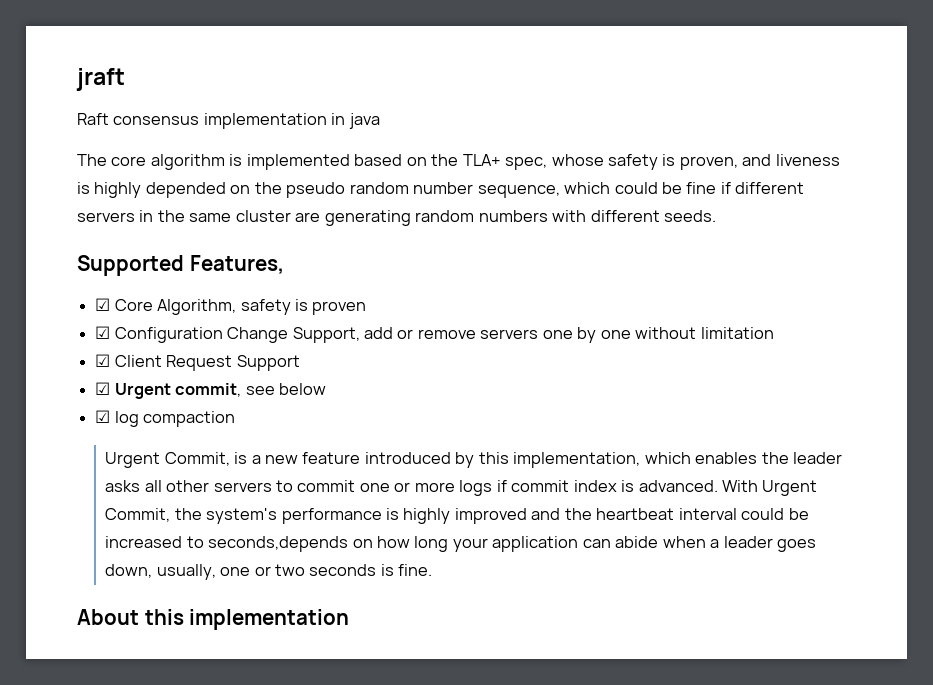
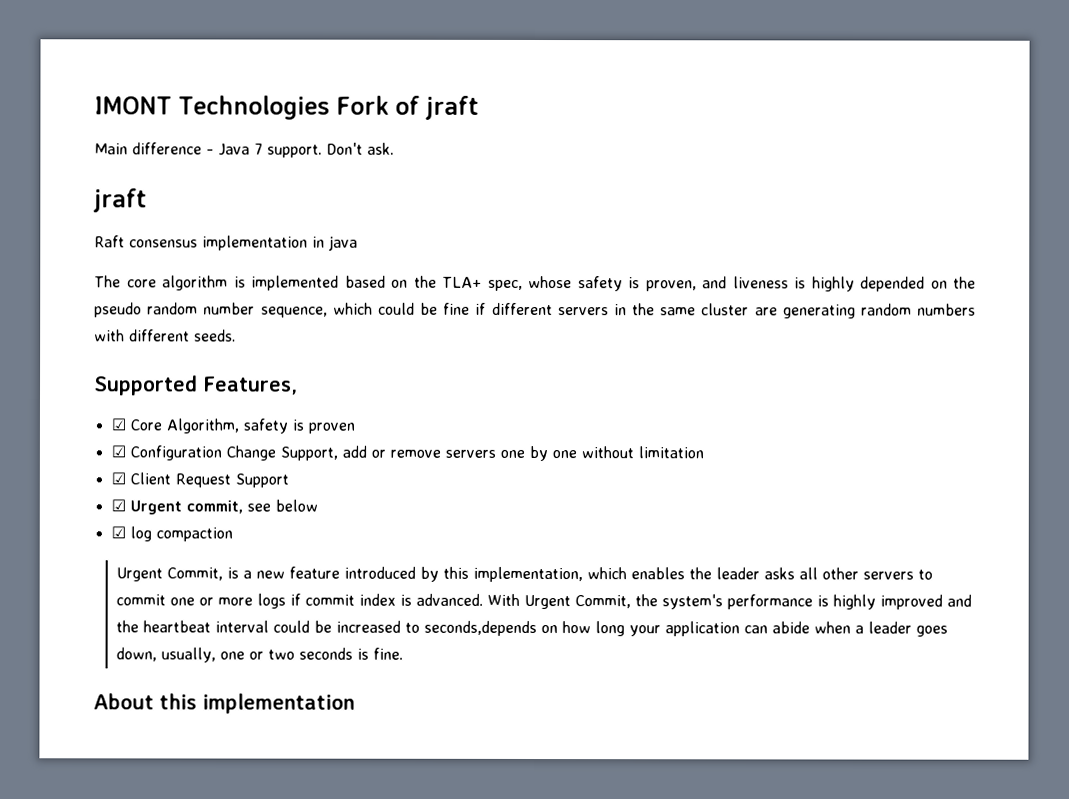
+ IMONT Technologies Fork of jraft
+ Main difference - Java 7 support. Don't ask.

